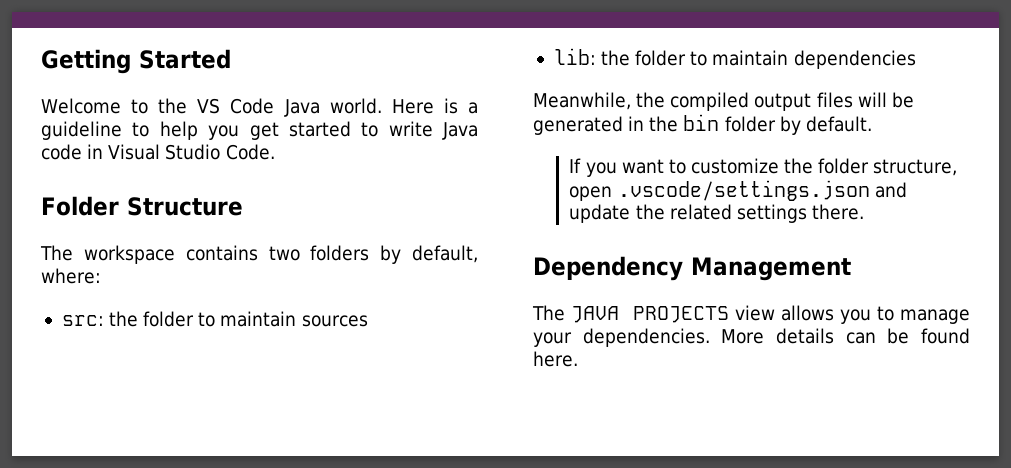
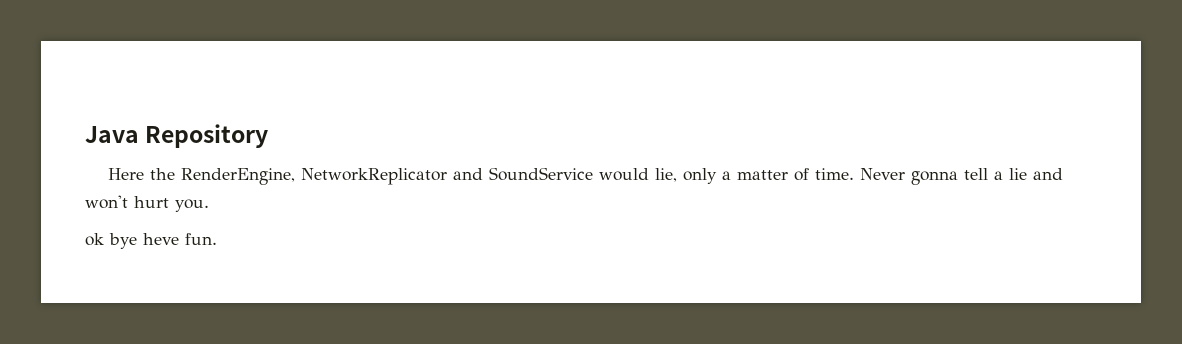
- Getting Started
- Welcome to the VS Code Java world. Here is a guideline to help you get started to write Java code in Visual Studio Code.
- Folder Structure
- The workspace contains two folders by default, where:
- src: the folder to maintain sources
- lib: the folder to maintain dependencies
- Meanwhile, the compiled output files will be generated in the bin folder by default.
- If you want to customize the folder structure, open .vscode/settings.json and update the related settings there.
- Dependency Management
- The JAVA PROJECTS view allows you to manage your dependencies. More details can be found here.
+ Java Repository
+ Here the RenderEngine, NetworkReplicator and SoundService would lie, only a matter of time. Never gonna tell a lie and won't hurt you.
+ ok bye heve fun.

